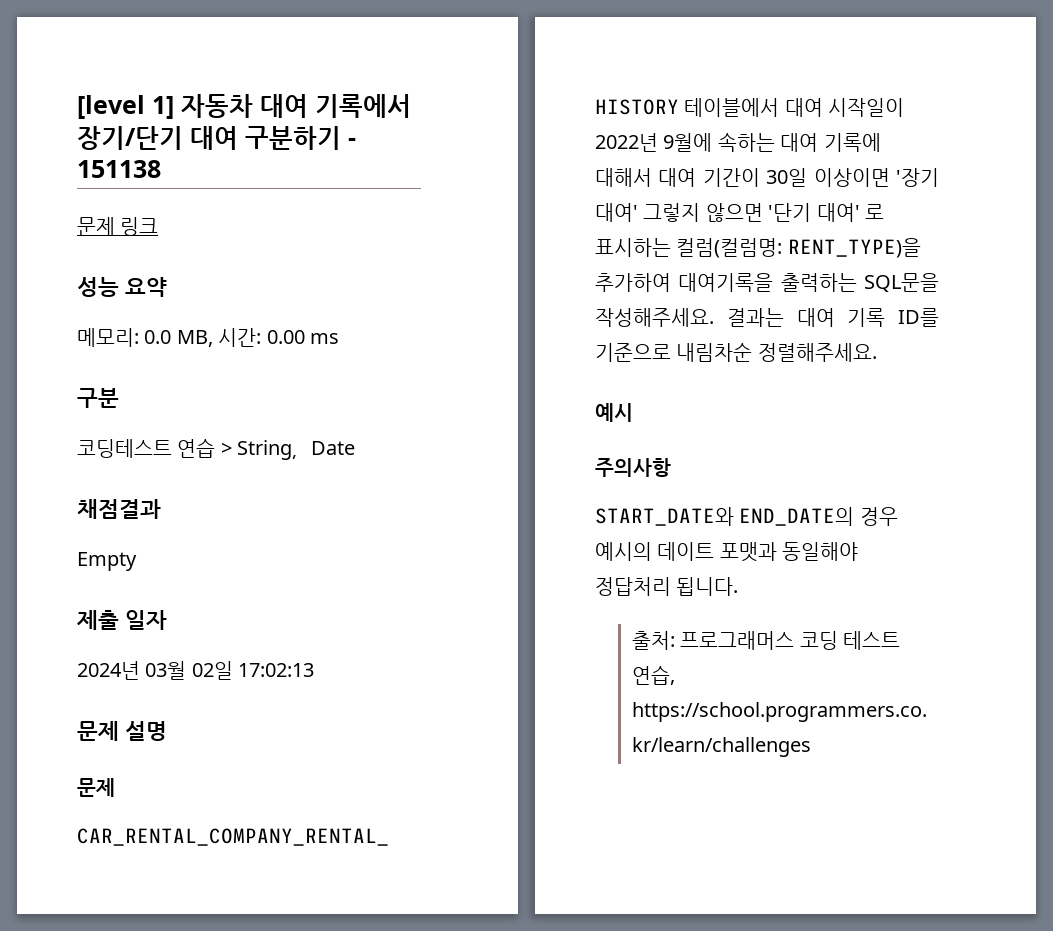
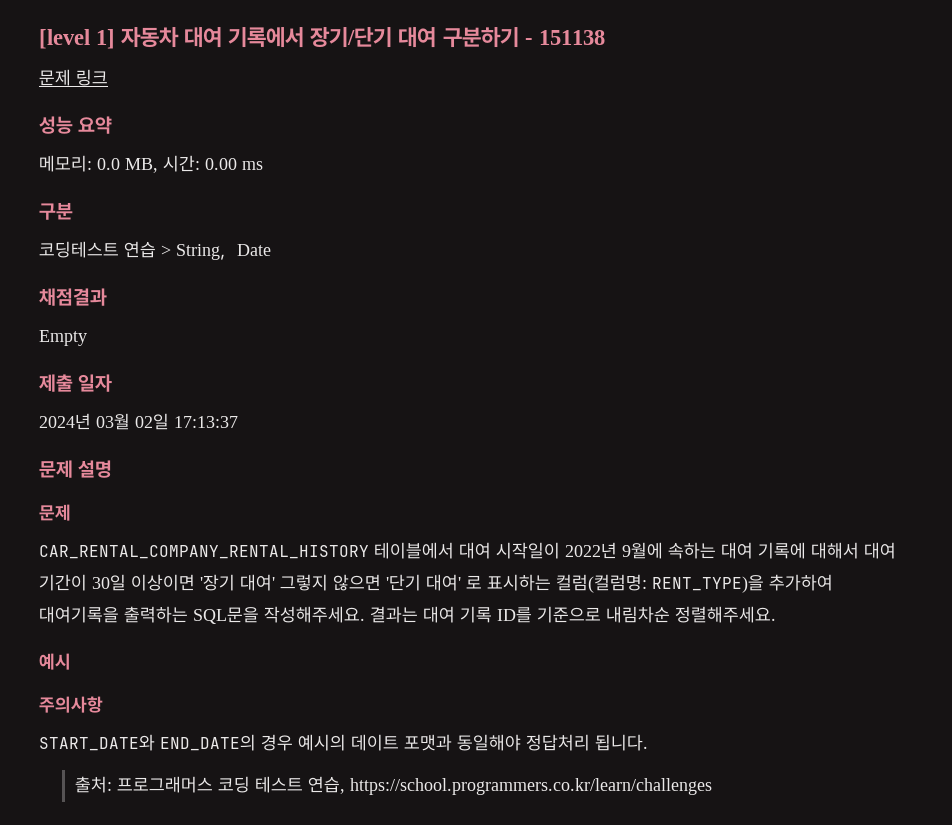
- 2024년 03월 02일 17:02:13
+ 2024년 03월 02일 17:13:37

